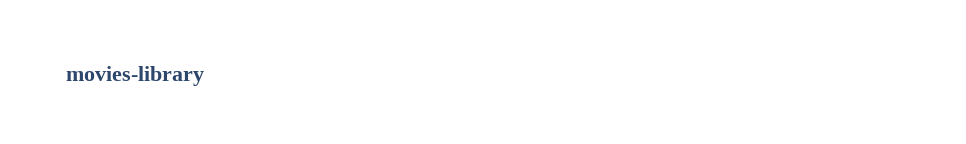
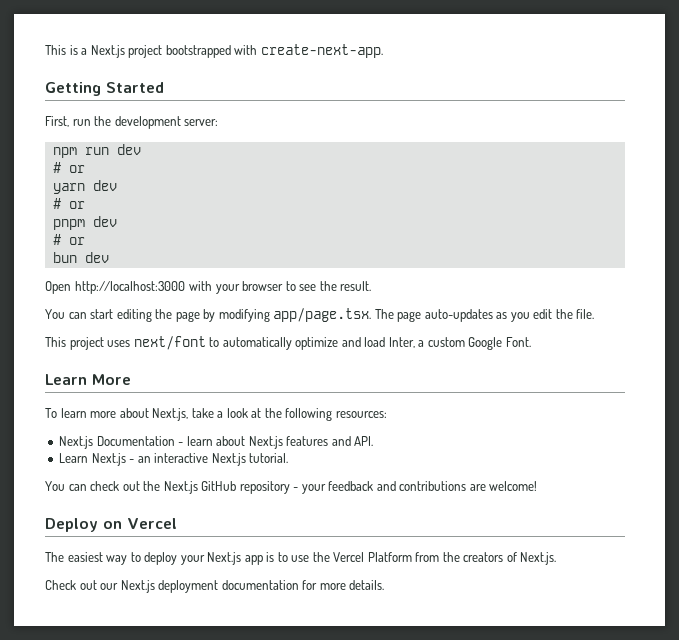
- movies-library
+ This is a Next.js project bootstrapped with create-next-app.
+ Getting Started
+ First, run the development server:
+ npm run dev
+ # or
+ yarn dev
+ # or
+ pnpm dev
+ # or
+ bun dev
+ Open http://localhost:3000 with your browser to see the result.
+ You can start editing the page by modifying app/page.tsx. The page auto-updates as you edit the file.
+ This project uses next/font to automatically optimize and load Inter, a custom Google Font.
+ Learn More
+ To learn more about Next.js, take a look at the following resources:
+ Next.js Documentation - learn about Next.js features and API.
+ Learn Next.js - an interactive Next.js tutorial.
+ You can check out the Next.js GitHub repository - your feedback and contributions are welcome!
+ Deploy on Vercel
+ The easiest way to deploy your Next.js app is to use the Vercel Platform from the creators of Next.js.
+ Check out our Next.js deployment documentation for more details.

